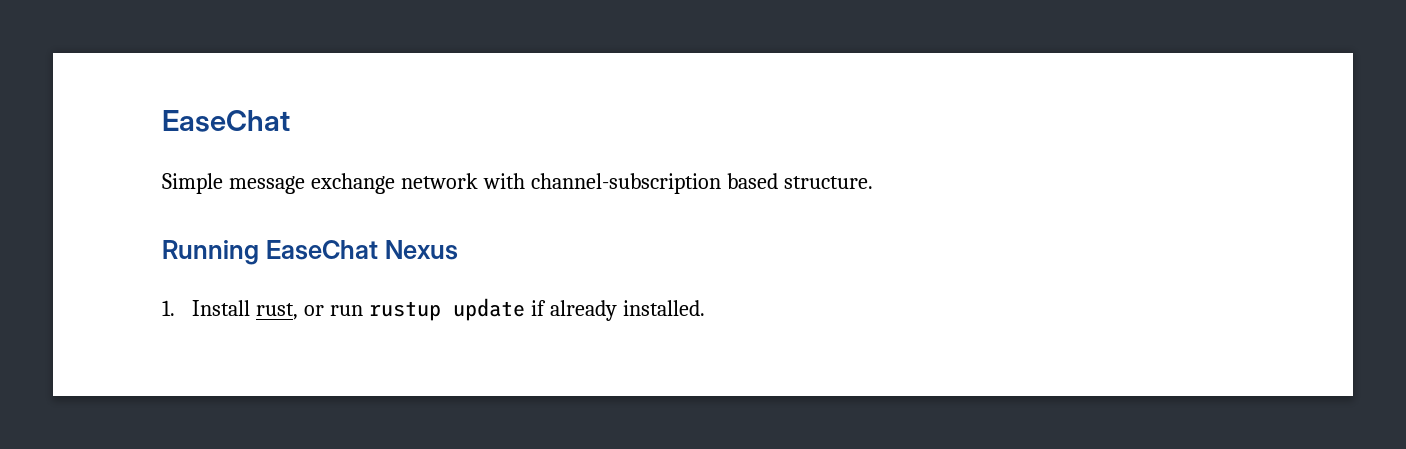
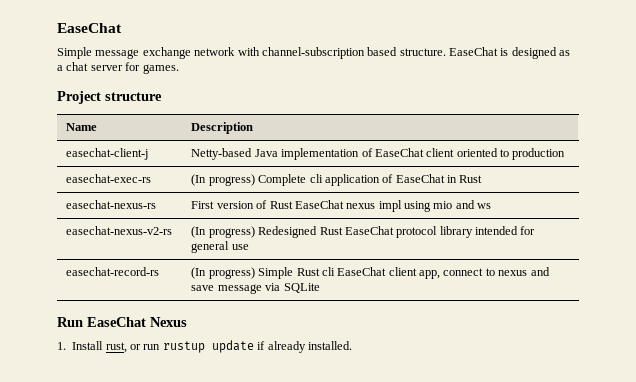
- Simple message exchange network with channel-subscription based structure.
- Running EaseChat Nexus
+ Simple message exchange network with channel-subscription based structure. EaseChat is designed as a chat server for games.
+ Project structure
+ Name | Description
+ easechat-client-j | Netty-based Java implementation of EaseChat client oriented to production
+ easechat-exec-rs | (In progress) Complete cli application of EaseChat in Rust
+ easechat-nexus-rs | First version of Rust EaseChat nexus impl using mio and ws
+ easechat-nexus-v2-rs | (In progress) Redesigned Rust EaseChat protocol library intended for general use
+ easechat-record-rs | (In progress) Simple Rust cli EaseChat client app, connect to nexus and save message via SQLite
+ Run EaseChat Nexus

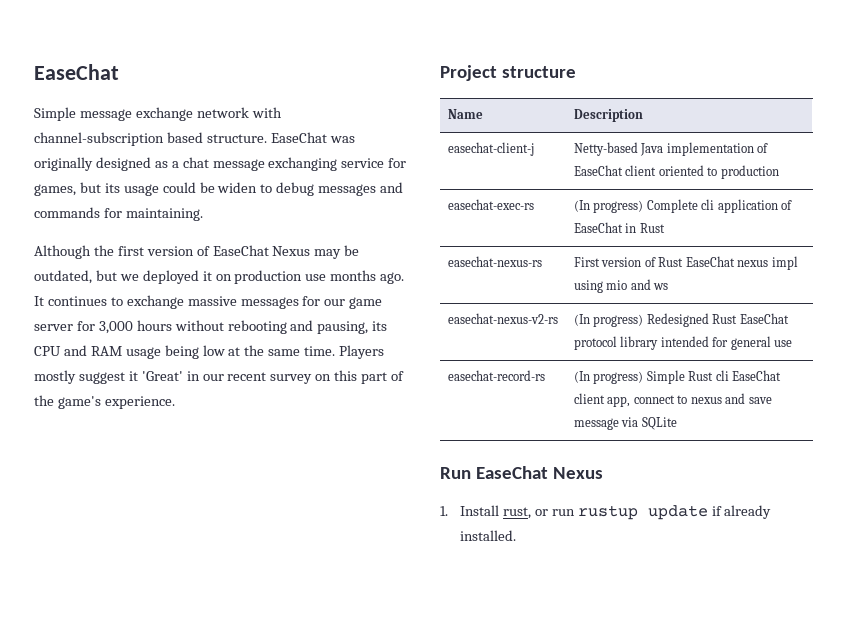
- EaseChat is designed as a chat server for games.
+ EaseChat was originally designed as a chat message exchanging service for games, but its usage could be widen to debug messages and commands for maintaining.
+ Although the first version of EaseChat Nexus may be outdated, but we deployed it on production use months ago. It continues to exchange massive messages for our game server for 3,000 hours without rebooting and pausing, its CPU and RAM usage being low at the same time. Players mostly suggest it 'Great' in our recent survey on this part of the game's experience.

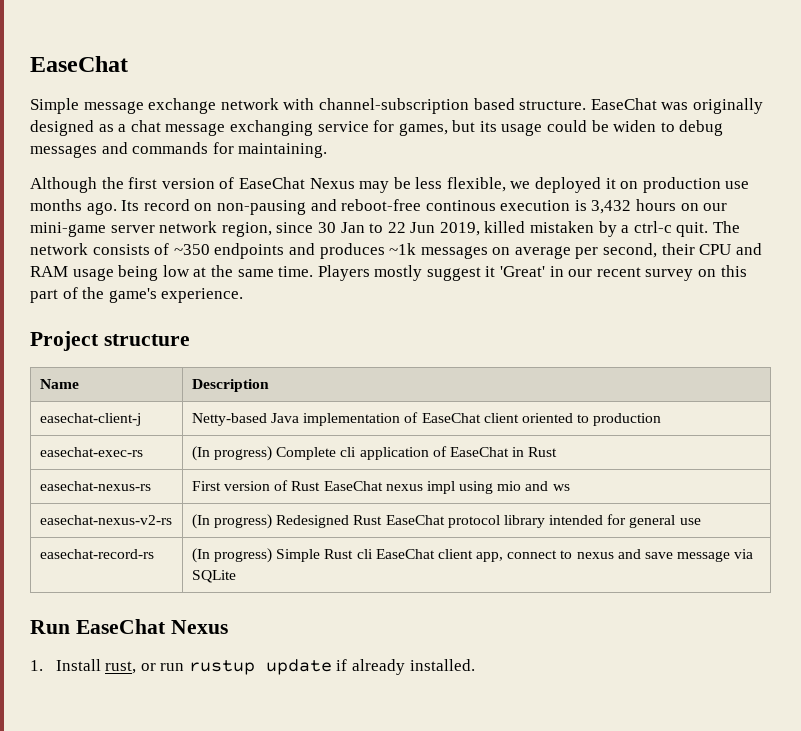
- Although the first version of EaseChat Nexus may be outdated, but we deployed it on production use months ago.
+ Although the first version of EaseChat Nexus may be less flexible, we deployed it on production use months ago.
- It continues to exchange massive messages for our game server for 3,000 hours without rebooting and pausing, its CPU and RAM usage being low at the same time.
+ Its record on non-pausing and reboot-free continous execution is 3,432 hours on our mini-game server network region, since 30 Jan to 22 Jun 2019, killed mistaken by a ctrl-c quit. The network consists of ~350 endpoints and produces ~1k messages on average per second, their CPU and RAM usage being low at the same time.

